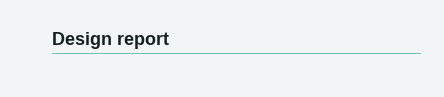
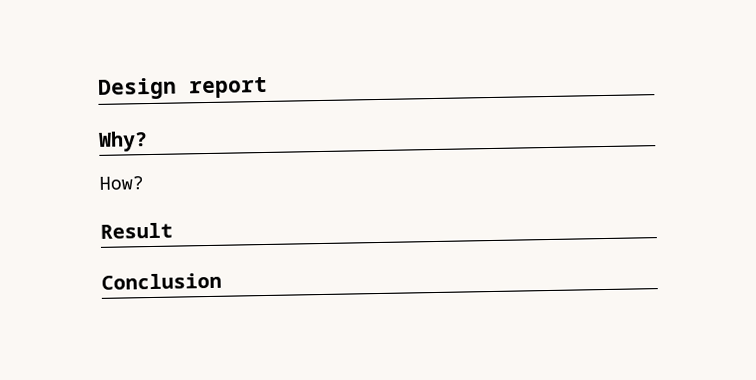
+ Why?
+ How?
+ Result
+ Conclusion

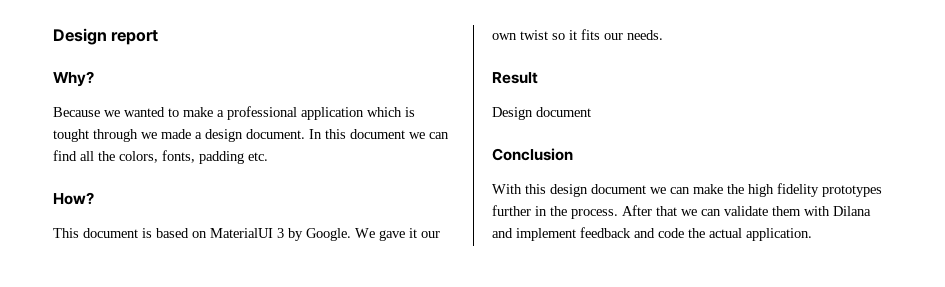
+ Because we wanted to make a professional application which is tought through we made a design document. In this document we can find all the colors, fonts, padding etc.
  How?
+ This document is based on MaterialUI 3 by Google. We gave it our own twist so it fits our needs.
+ Design document
+ With this design document we can make the high fidelity prototypes further in the process. After that we can validate them with Dilana and implement feedback and code the actual application.

